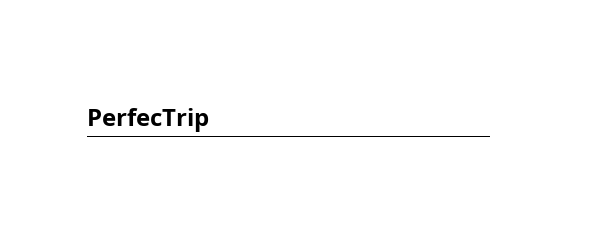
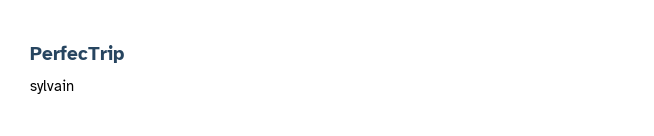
+ sylvain

